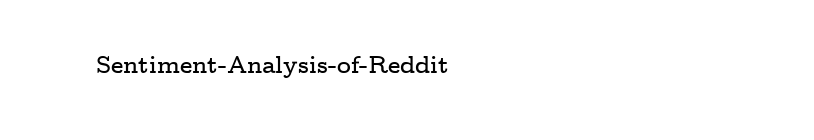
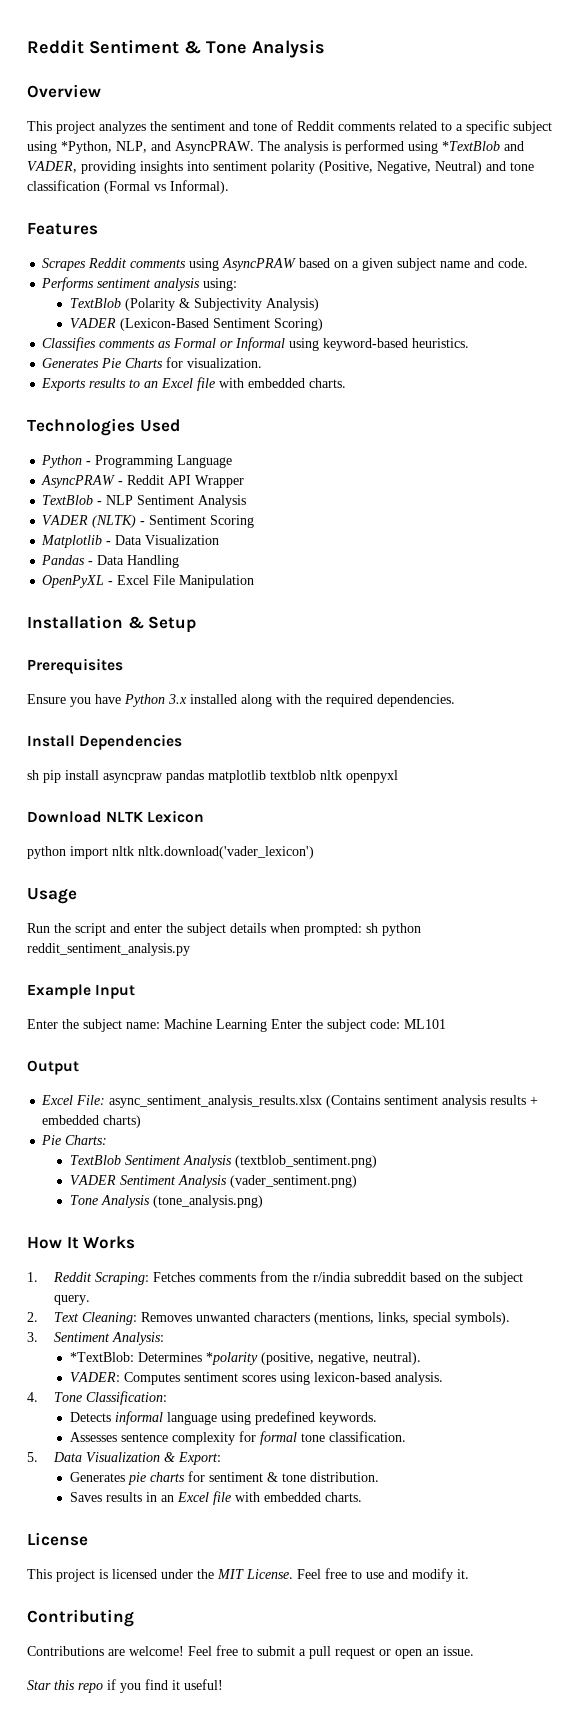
- Sentiment-Analysis-of-Reddit
+ Reddit Sentiment & Tone Analysis
+ Overview
+ This project analyzes the sentiment and tone of Reddit comments related to a specific subject using *Python, NLP, and AsyncPRAW. The analysis is performed using *TextBlob and VADER, providing insights into sentiment polarity (Positive, Negative, Neutral) and tone classification (Formal vs Informal).
+ Features
+ Scrapes Reddit comments using AsyncPRAW based on a given subject name and code.
+ Performs sentiment analysis using:
+ TextBlob (Polarity & Subjectivity Analysis)
+ VADER (Lexicon-Based Sentiment Scoring)
+ Classifies comments as Formal or Informal using keyword-based heuristics.
+ Generates Pie Charts for visualization.
+ Exports results to an Excel file with embedded charts.
+ Technologies Used
+ Python - Programming Language
+ AsyncPRAW - Reddit API Wrapper
+ TextBlob - NLP Sentiment Analysis
+ VADER (NLTK) - Sentiment Scoring
+ Matplotlib - Data Visualization
+ Pandas - Data Handling
+ OpenPyXL - Excel File Manipulation
+ Installation & Setup
+ Prerequisites
+ Ensure you have Python 3.x installed along with the required dependencies.
+ Install Dependencies
+ sh pip install asyncpraw pandas matplotlib textblob nltk openpyxl
+ Download NLTK Lexicon
+ python import nltk nltk.download('vader_lexicon')
+ Usage
+ Run the script and enter the subject details when prompted: sh python reddit_sentiment_analysis.py
+ Example Input
+ Enter the subject name: Machine Learning Enter the subject code: ML101
+ Output
+ Excel File: async_sentiment_analysis_results.xlsx (Contains sentiment analysis results + embedded charts)
+ Pie Charts:
+ TextBlob Sentiment Analysis (textblob_sentiment.png)
+ VADER Sentiment Analysis (vader_sentiment.png)
+ Tone Analysis (tone_analysis.png)
+ How It Works
+ 1. Reddit Scraping: Fetches comments from the r/india subreddit based on the subject query.
+ 2. Text Cleaning: Removes unwanted characters (mentions, links, special symbols).
+ 3. Sentiment Analysis:
+ *TextBlob: Determines *polarity (positive, negative, neutral).
+ VADER: Computes sentiment scores using lexicon-based analysis.
+ 4. Tone Classification:
+ Detects informal language using predefined keywords.
+ Assesses sentence complexity for formal tone classification.
+ 5. Data Visualization & Export:
+ Generates pie charts for sentiment & tone distribution.
+ Saves results in an Excel file with embedded charts.
+ License
+ This project is licensed under the MIT License. Feel free to use and modify it.
+ Contributing
+ Contributions are welcome! Feel free to submit a pull request or open an issue.
+ Star this repo if you find it useful!

